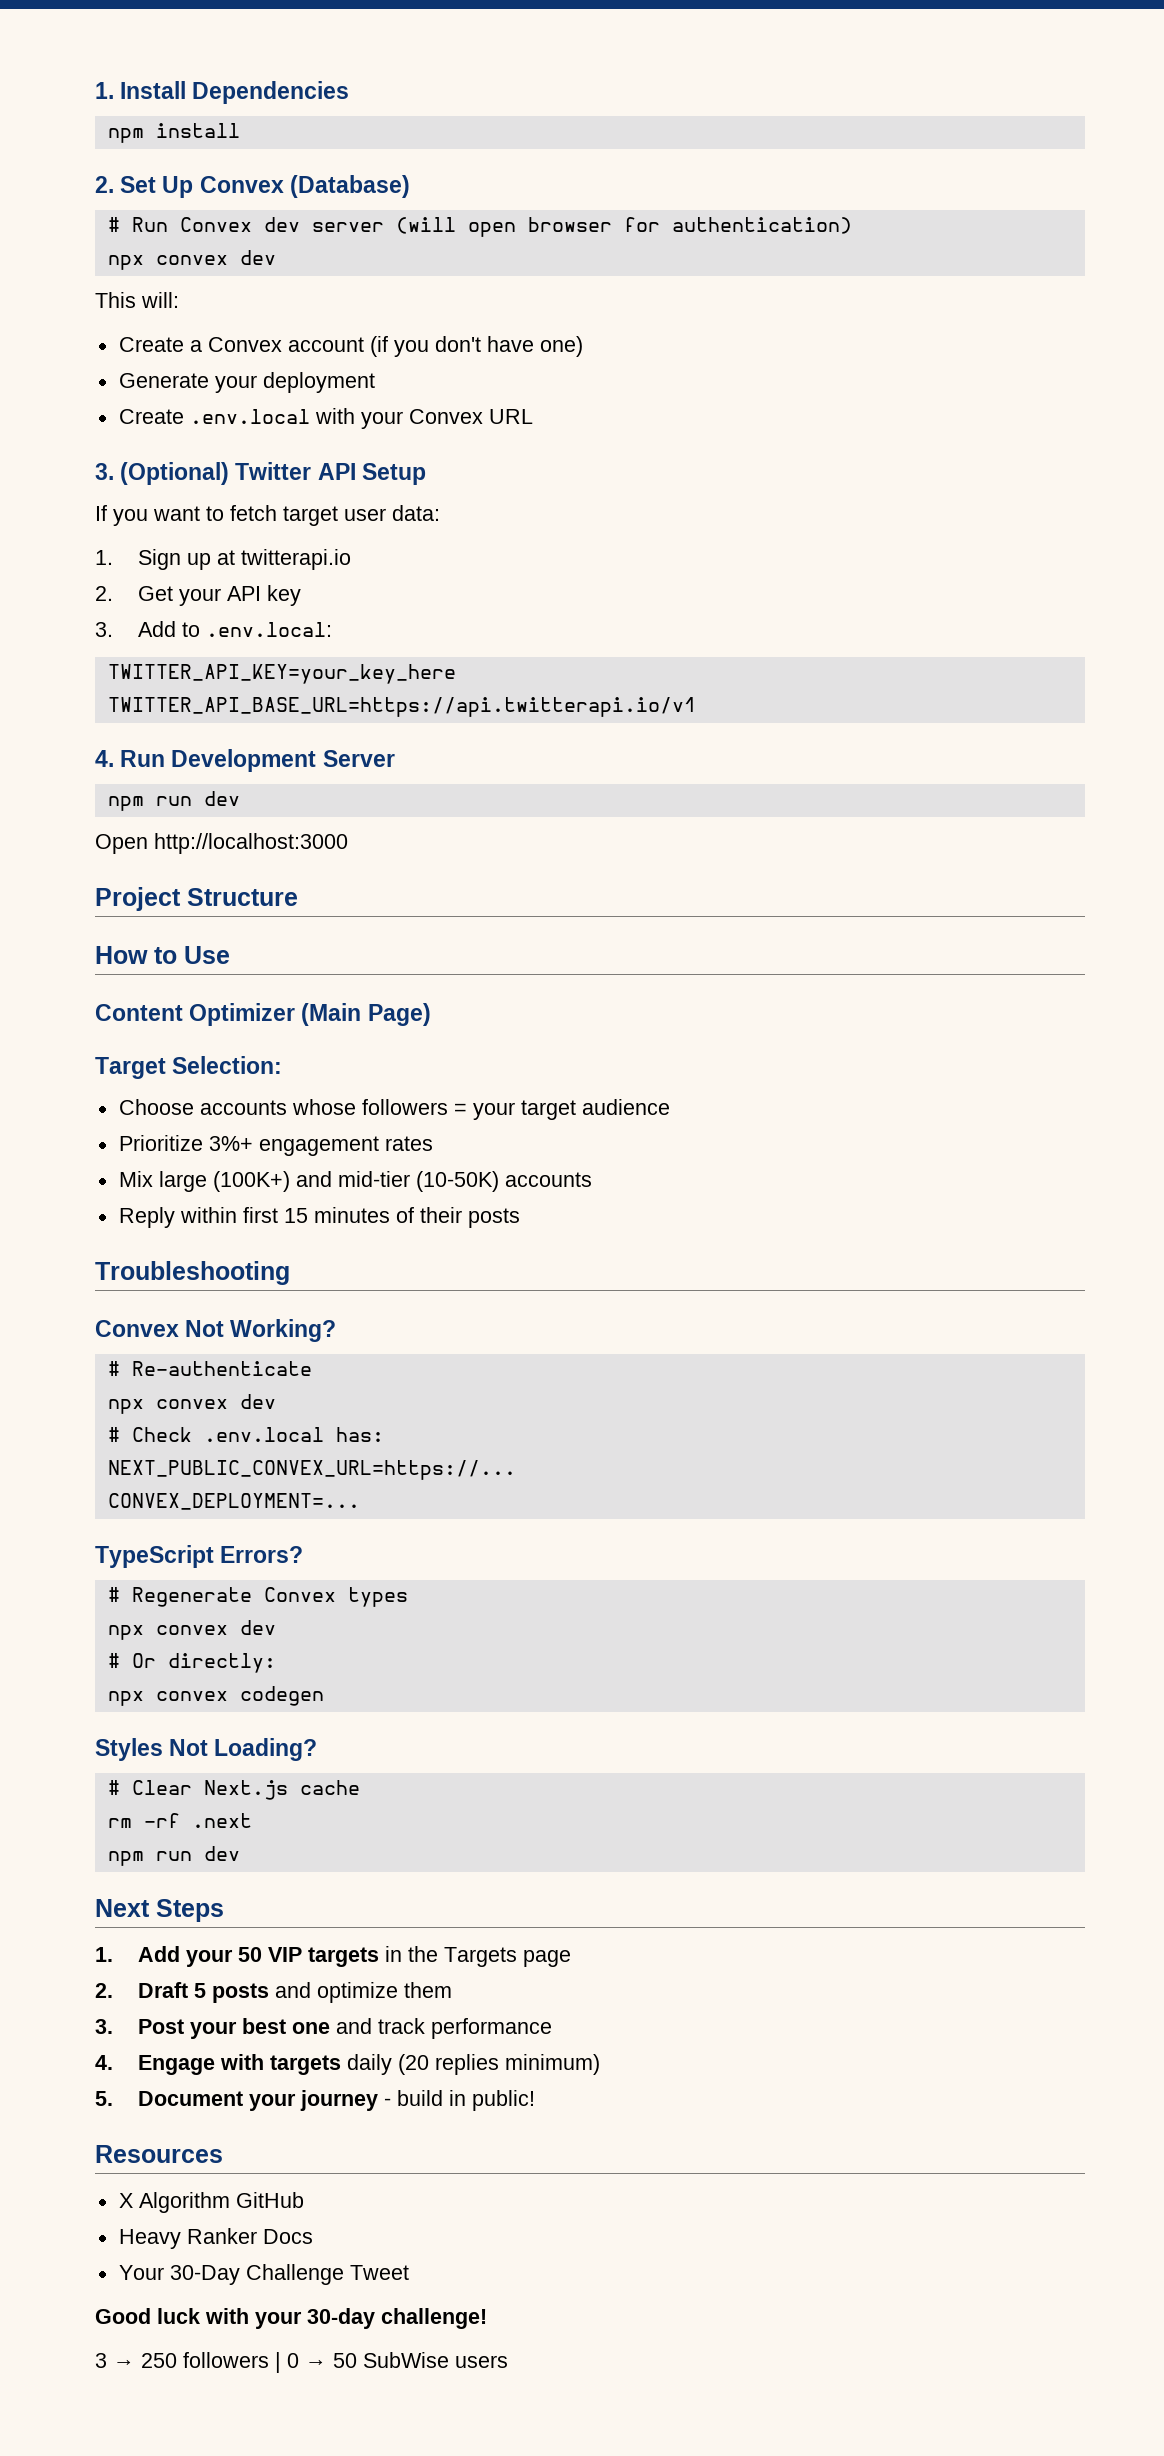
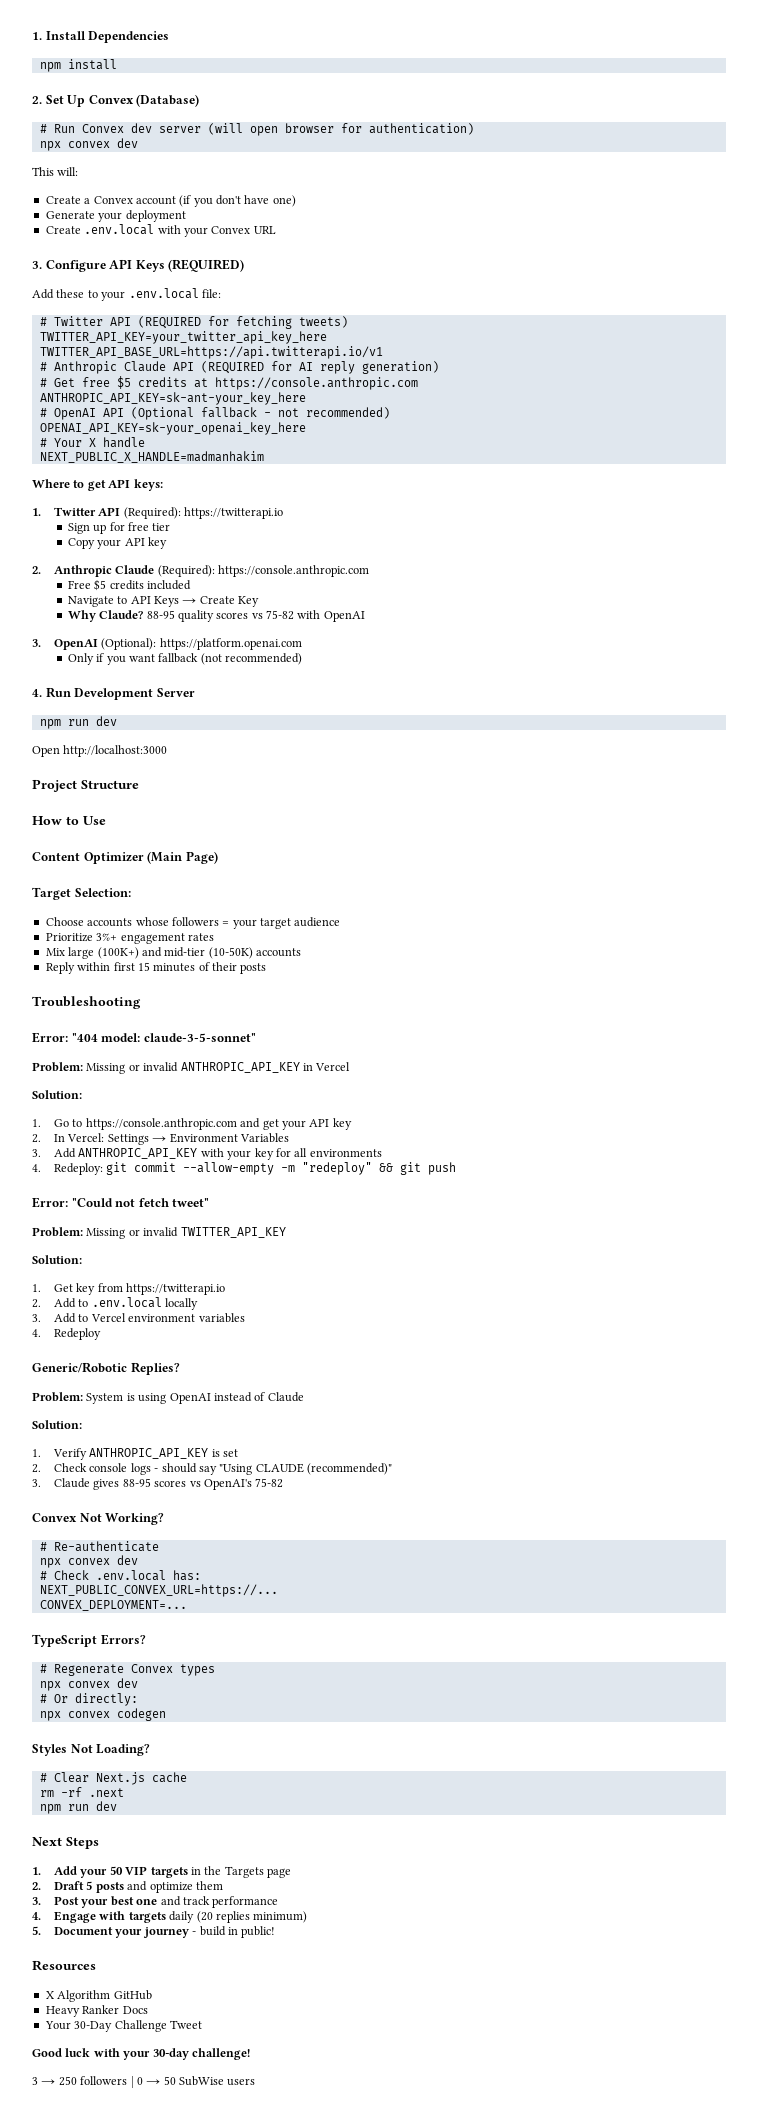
- 3. (Optional) Twitter API Setup
- If you want to fetch target user data:
- 1. Sign up at twitterapi.io
- 2. Get your API key
- 3. Add to .env.local:
- TWITTER_API_KEY=your_key_here
+ 3. Configure API Keys (REQUIRED)
+ Add these to your .env.local file:
+ # Twitter API (REQUIRED for fetching tweets)
+ TWITTER_API_KEY=your_twitter_api_key_here
  TWITTER_API_BASE_URL=https://api.twitterapi.io/v1
+ # Anthropic Claude API (REQUIRED for AI reply generation)
+ # Get free $5 credits at https://console.anthropic.com
+ ANTHROPIC_API_KEY=sk-ant-your_key_here
+ # OpenAI API (Optional fallback - not recommended)
+ OPENAI_API_KEY=sk-your_openai_key_here
+ # Your X handle
+ NEXT_PUBLIC_X_HANDLE=madmanhakim
+ Where to get API keys:
+ 1. Twitter API (Required): https://twitterapi.io
+ Sign up for free tier
+ Copy your API key
+ 2. Anthropic Claude (Required): https://console.anthropic.com
+ Free $5 credits included
+ Navigate to API Keys → Create Key
+ Why Claude? 88-95 quality scores vs 75-82 with OpenAI
+ 3. OpenAI (Optional): https://platform.openai.com
+ Only if you want fallback (not recommended)
+ Error: "404 model: claude-3-5-sonnet"
+ Problem: Missing or invalid ANTHROPIC_API_KEY in Vercel
+ Solution:
+ 1. Go to https://console.anthropic.com and get your API key
+ 2. In Vercel: Settings → Environment Variables
+ 3. Add ANTHROPIC_API_KEY with your key for all environments
+ 4. Redeploy: git commit --allow-empty -m "redeploy" && git push
+ Error: "Could not fetch tweet"
+ Problem: Missing or invalid TWITTER_API_KEY
+ Solution:
+ 1. Get key from https://twitterapi.io
+ 2. Add to .env.local locally
+ 3. Add to Vercel environment variables
+ 4. Redeploy
+ Generic/Robotic Replies?
+ Problem: System is using OpenAI instead of Claude
+ Solution:
+ 1. Verify ANTHROPIC_API_KEY is set
+ 2. Check console logs - should say "Using CLAUDE (recommended)"
+ 3. Claude gives 88-95 scores vs OpenAI's 75-82

